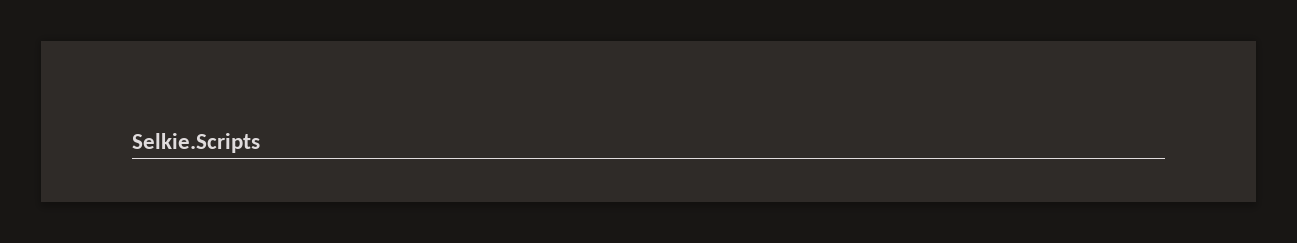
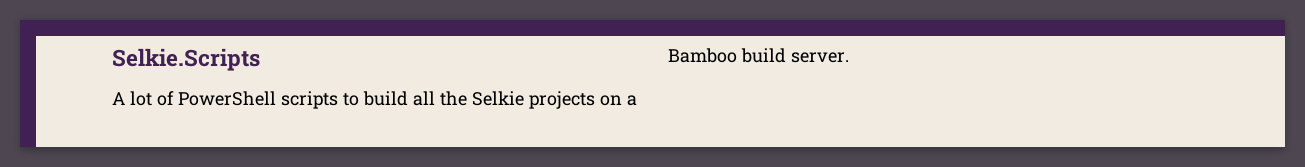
+ A lot of PowerShell scripts to build all the Selkie projects on a Bamboo build server.

